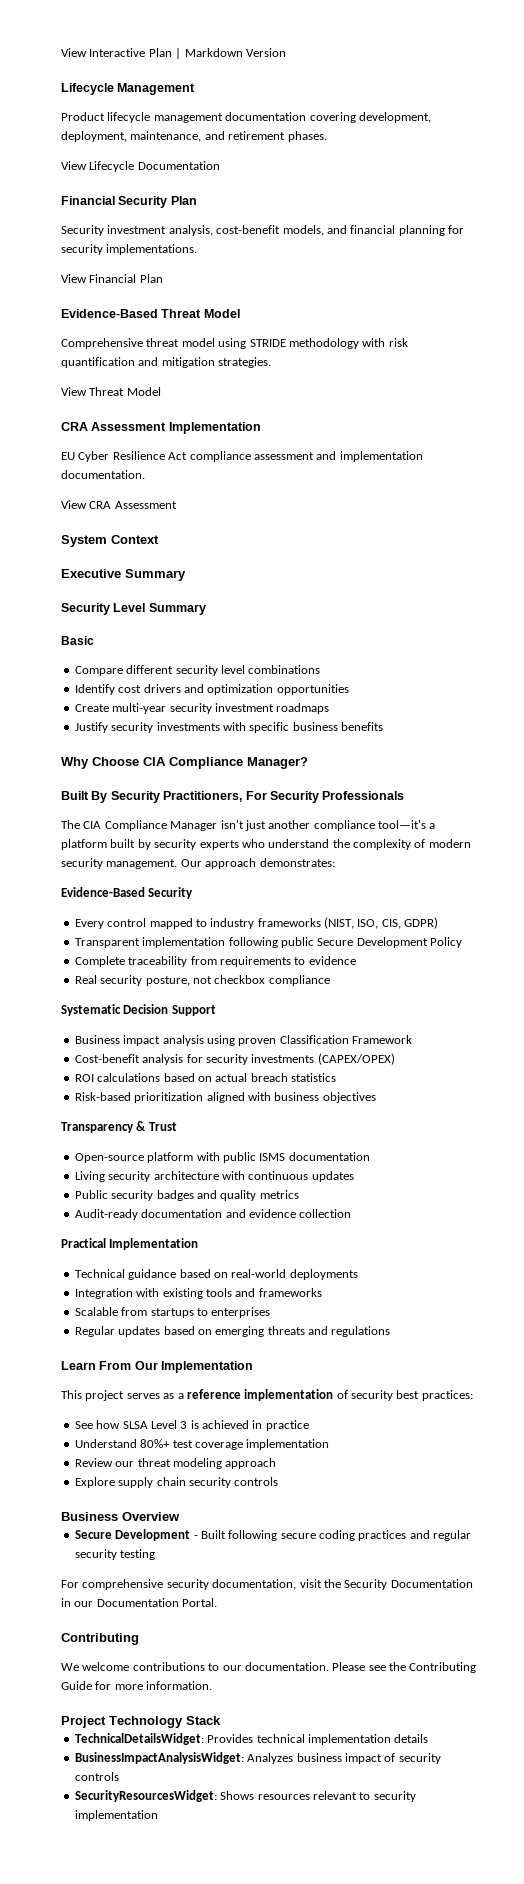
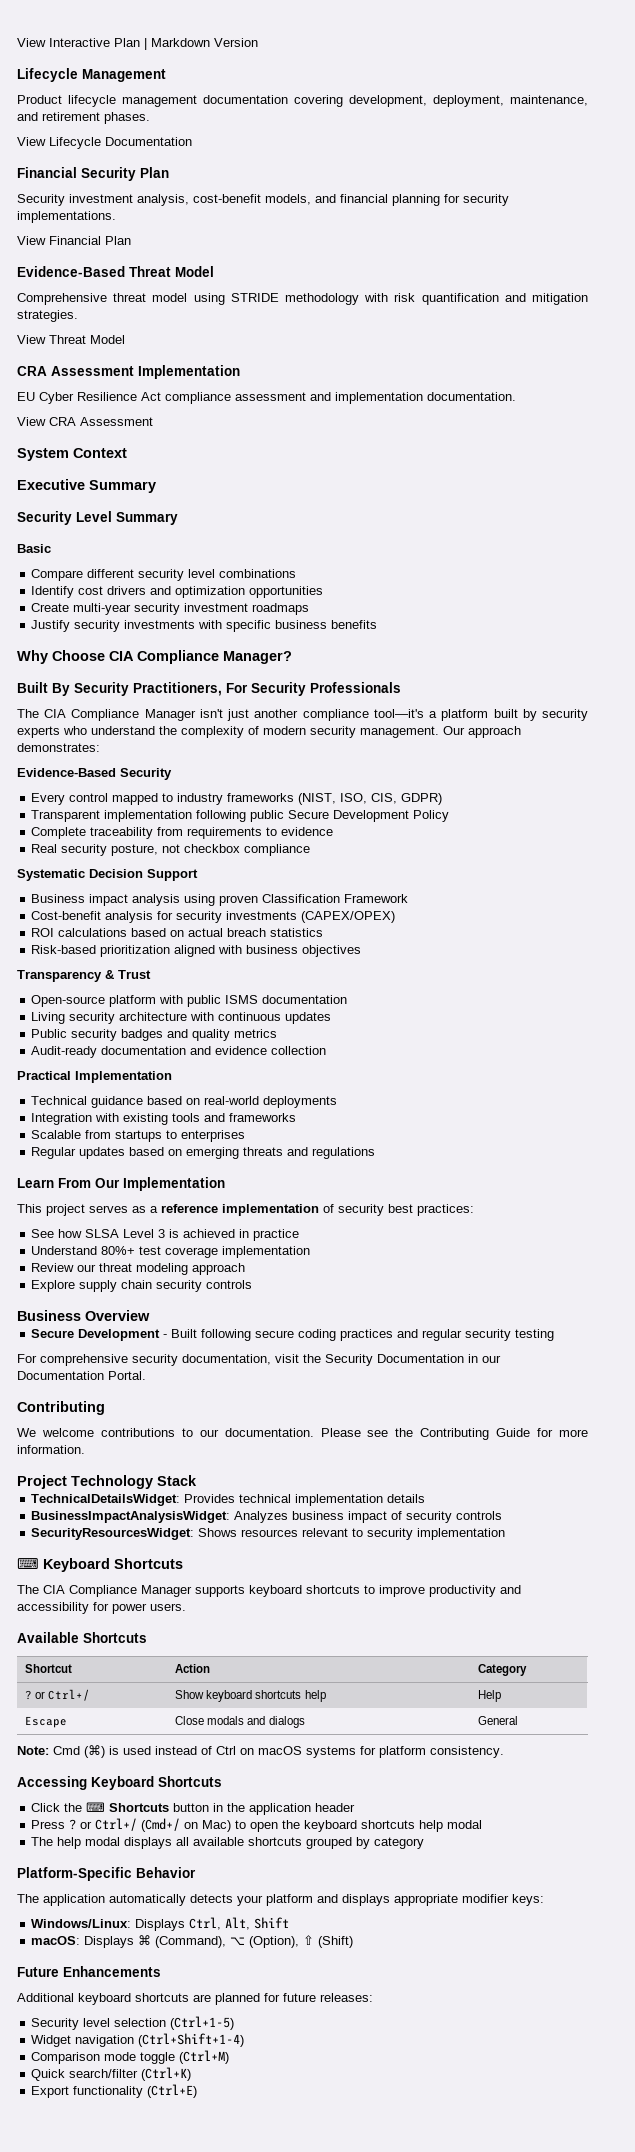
+ ⌨ Keyboard Shortcuts
+ The CIA Compliance Manager supports keyboard shortcuts to improve productivity and accessibility for power users.
+ Available Shortcuts
+ Shortcut | Action | Category
+ ? or Ctrl+/ | Show keyboard shortcuts help | Help
+ Escape | Close modals and dialogs | General
+ Note: Cmd (⌘) is used instead of Ctrl on macOS systems for platform consistency.
+ Accessing Keyboard Shortcuts
+ Click the ⌨ Shortcuts button in the application header
+ Press ? or Ctrl+/ (Cmd+/ on Mac) to open the keyboard shortcuts help modal
+ The help modal displays all available shortcuts grouped by category
+ Platform-Specific Behavior
+ The application automatically detects your platform and displays appropriate modifier keys:
+ Windows/Linux: Displays Ctrl, Alt, Shift
+ macOS: Displays ⌘ (Command), ⌥ (Option), ⇧ (Shift)
+ Future Enhancements
+ Additional keyboard shortcuts are planned for future releases:
+ Security level selection (Ctrl+1-5)
+ Widget navigation (Ctrl+Shift+1-4)
+ Comparison mode toggle (Ctrl+M)
+ Quick search/filter (Ctrl+K)
+ Export functionality (Ctrl+E)

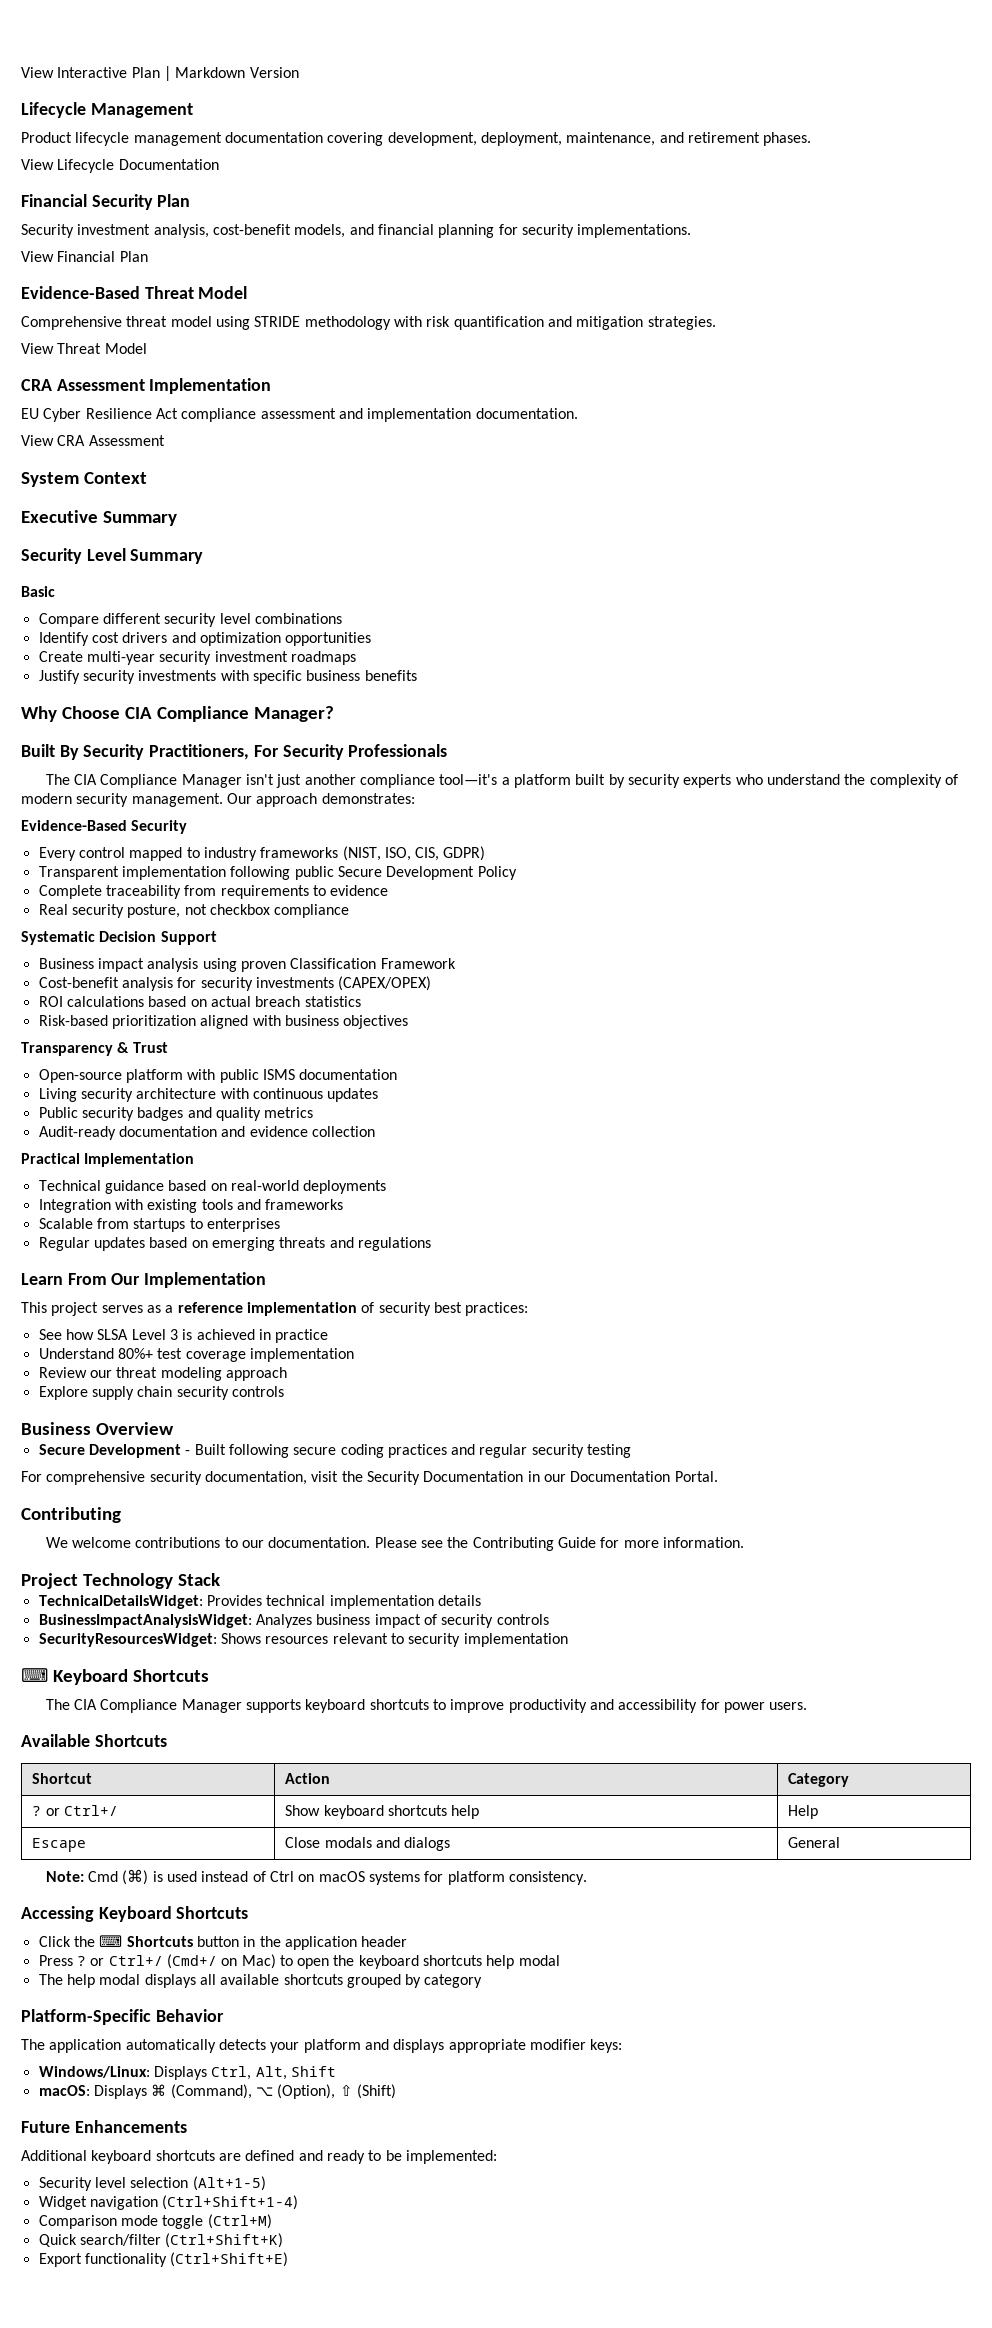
- Additional keyboard shortcuts are planned for future releases:
+ Additional keyboard shortcuts are defined and ready to be implemented:
- Security level selection (Ctrl+1-5)
+ Security level selection (Alt+1-5)
- Quick search/filter (Ctrl+K)
+ Quick search/filter (Ctrl+Shift+K)
- Export functionality (Ctrl+E)
+ Export functionality (Ctrl+Shift+E)

